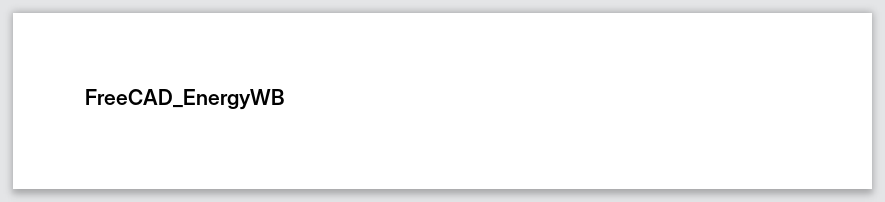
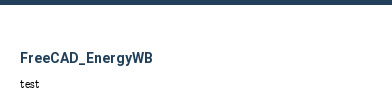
+ test

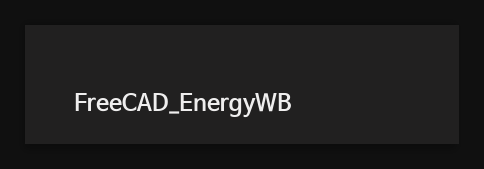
- test

